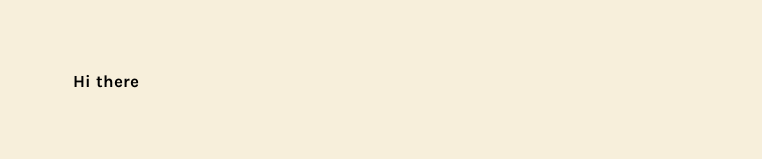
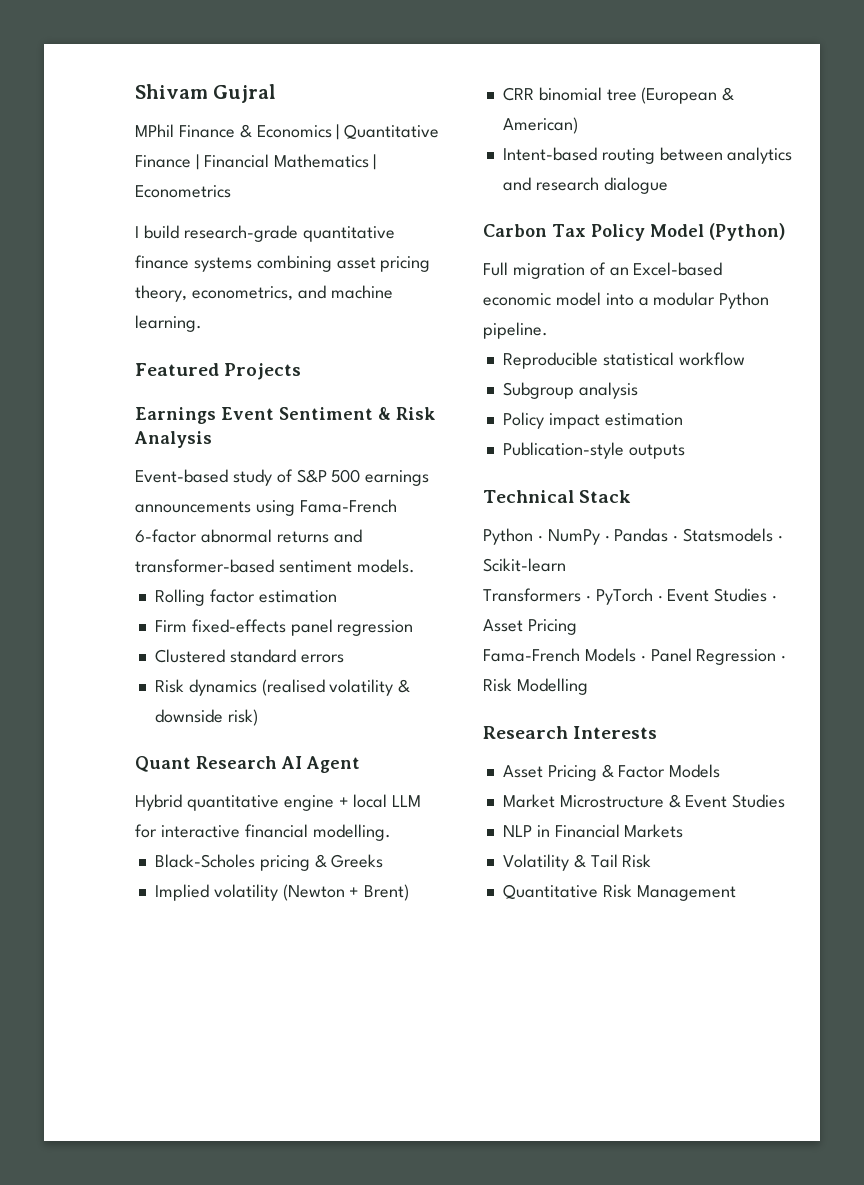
- Hi there
+ Shivam Gujral
+ MPhil Finance & Economics | Quantitative Finance | Financial Mathematics | Econometrics
+ I build research-grade quantitative finance systems combining asset pricing theory, econometrics, and machine learning.
+ Featured Projects
+ Earnings Event Sentiment & Risk Analysis
+ Event-based study of S&P 500 earnings announcements using Fama-French 6-factor abnormal returns and transformer-based sentiment models.
+ Rolling factor estimation
+ Firm fixed-effects panel regression
+ Clustered standard errors
+ Risk dynamics (realised volatility & downside risk)
+ Quant Research AI Agent
+ Hybrid quantitative engine + local LLM for interactive financial modelling.
+ Black-Scholes pricing & Greeks
+ Implied volatility (Newton + Brent)
+ CRR binomial tree (European & American)
+ Intent-based routing between analytics and research dialogue
+ Carbon Tax Policy Model (Python)
+ Full migration of an Excel-based economic model into a modular Python pipeline.
+ Reproducible statistical workflow
+ Subgroup analysis
+ Policy impact estimation
+ Publication-style outputs
+ Technical Stack
+ Python · NumPy · Pandas · Statsmodels · Scikit-learn
+ Transformers · PyTorch · Event Studies · Asset Pricing
+ Fama-French Models · Panel Regression · Risk Modelling
+ Research Interests
+ Asset Pricing & Factor Models
+ Market Microstructure & Event Studies
+ NLP in Financial Markets
+ Volatility & Tail Risk
+ Quantitative Risk Management

